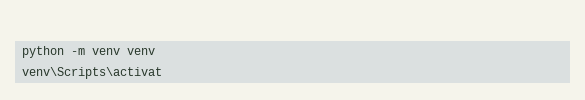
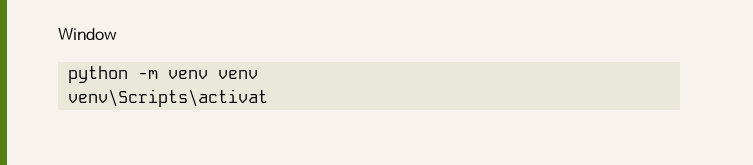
+ Window

